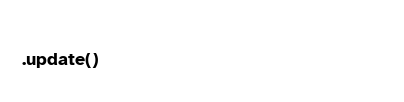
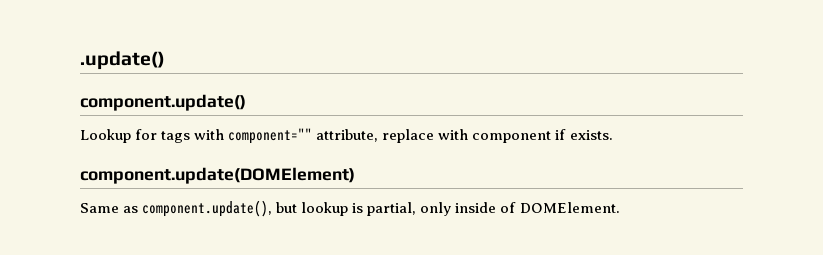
+ component.update()
+ Lookup for tags with component="" attribute, replace with component if exists.
+ component.update(DOMElement)
+ Same as component.update(), but lookup is partial, only inside of DOMElement.

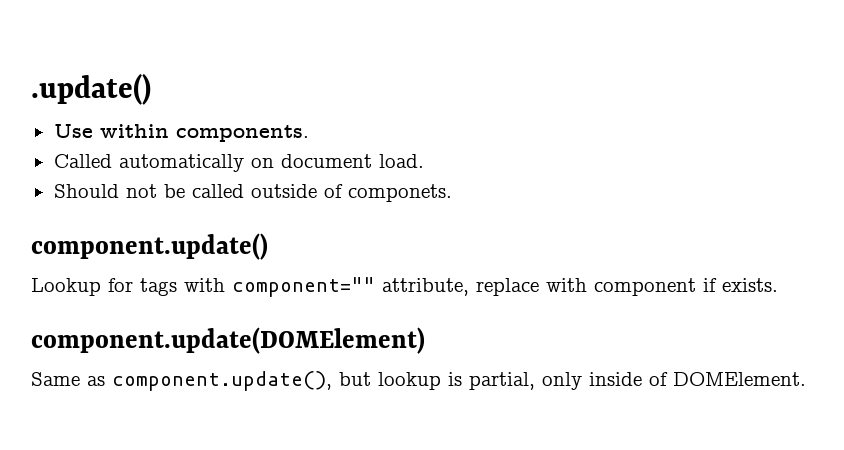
+ Use within components.
+ Called automatically on document load.
+ Should not be called outside of componets.

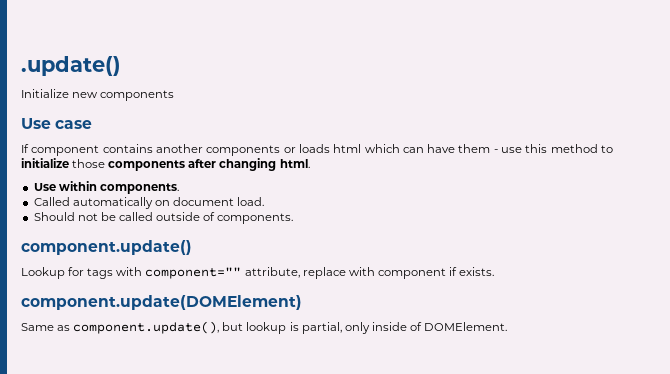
+ Initialize new components
+ Use case
+ If component contains another components or loads html which can have them - use this method to initialize those components after changing html.
- Should not be called outside of componets.
+ Should not be called outside of components.

